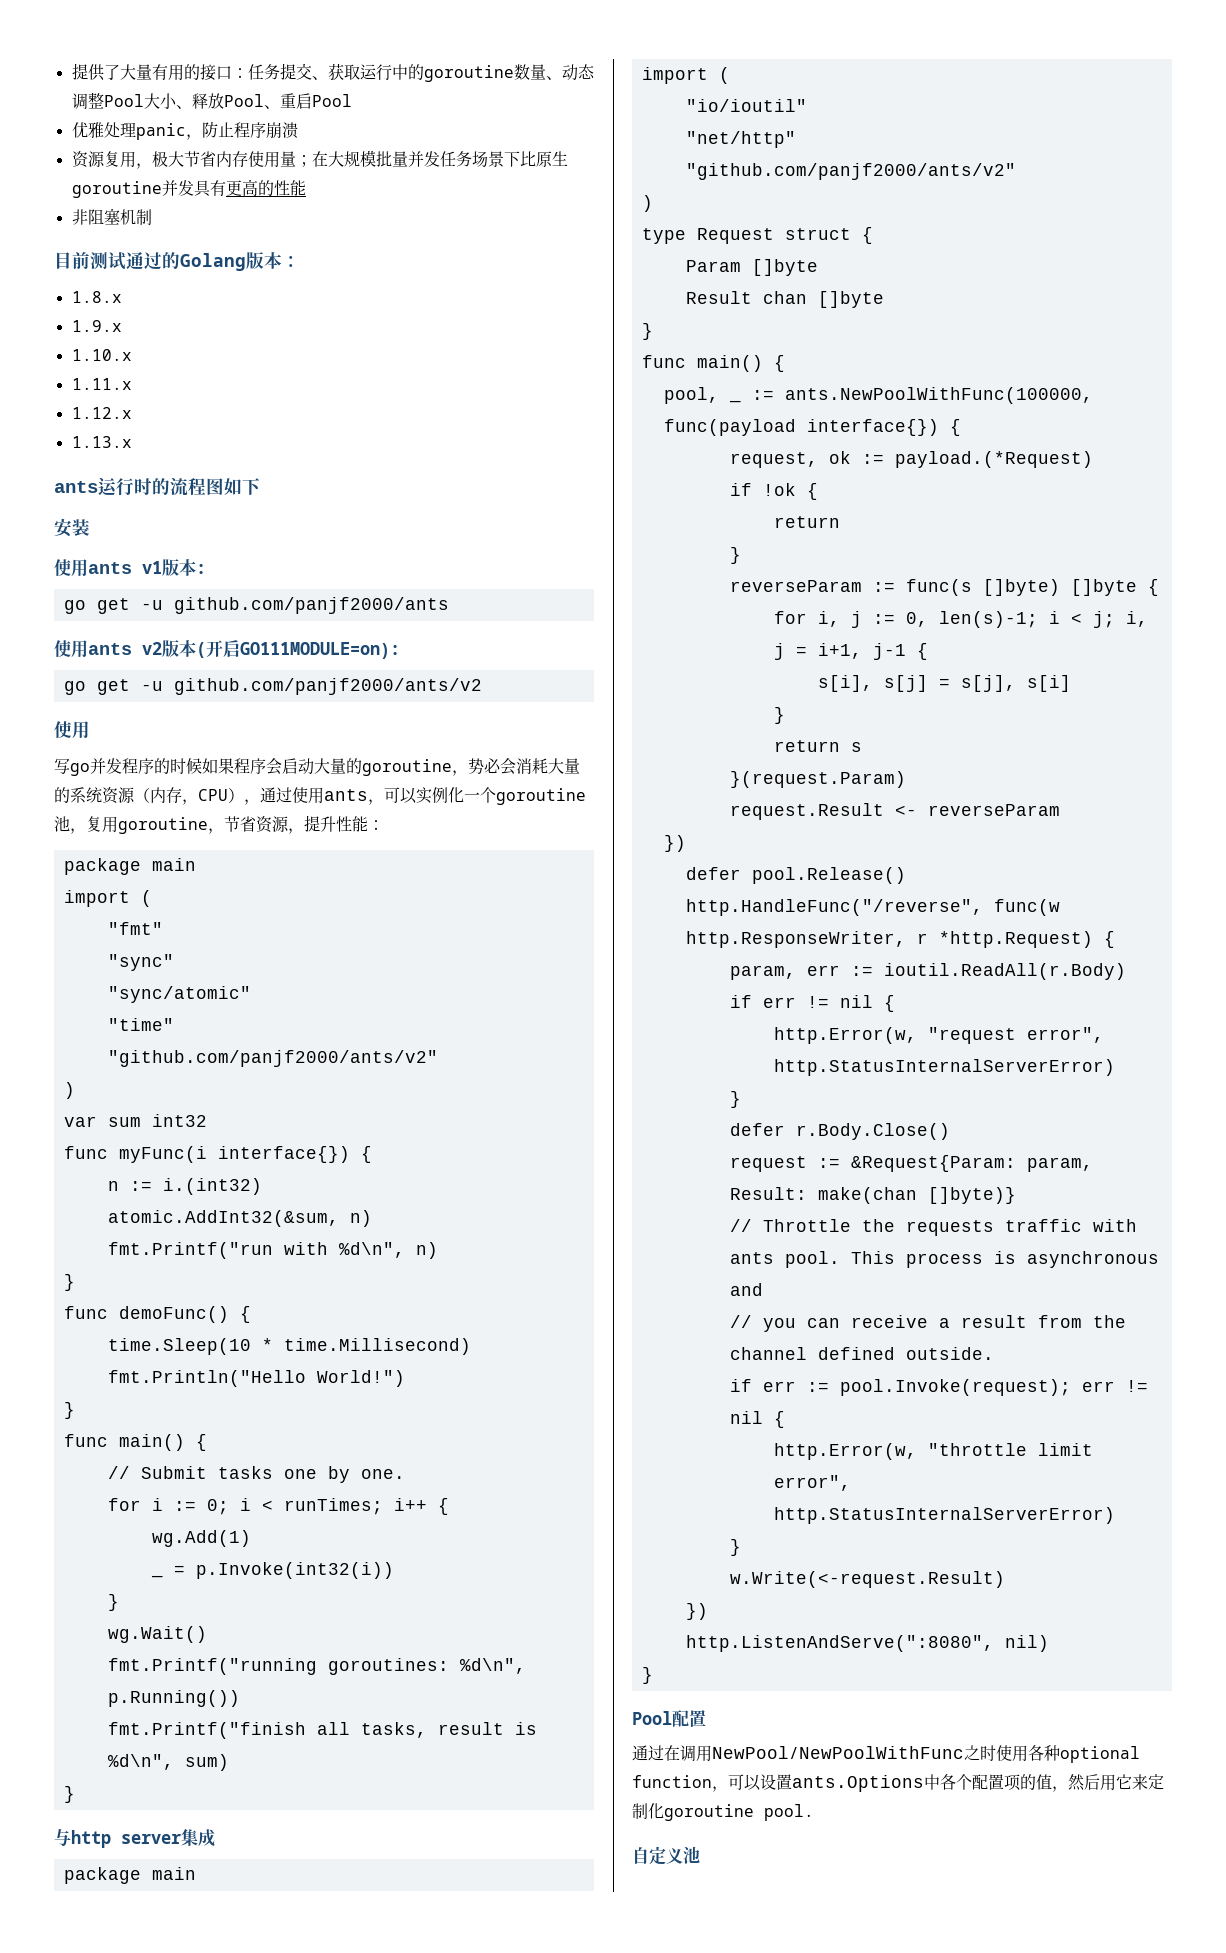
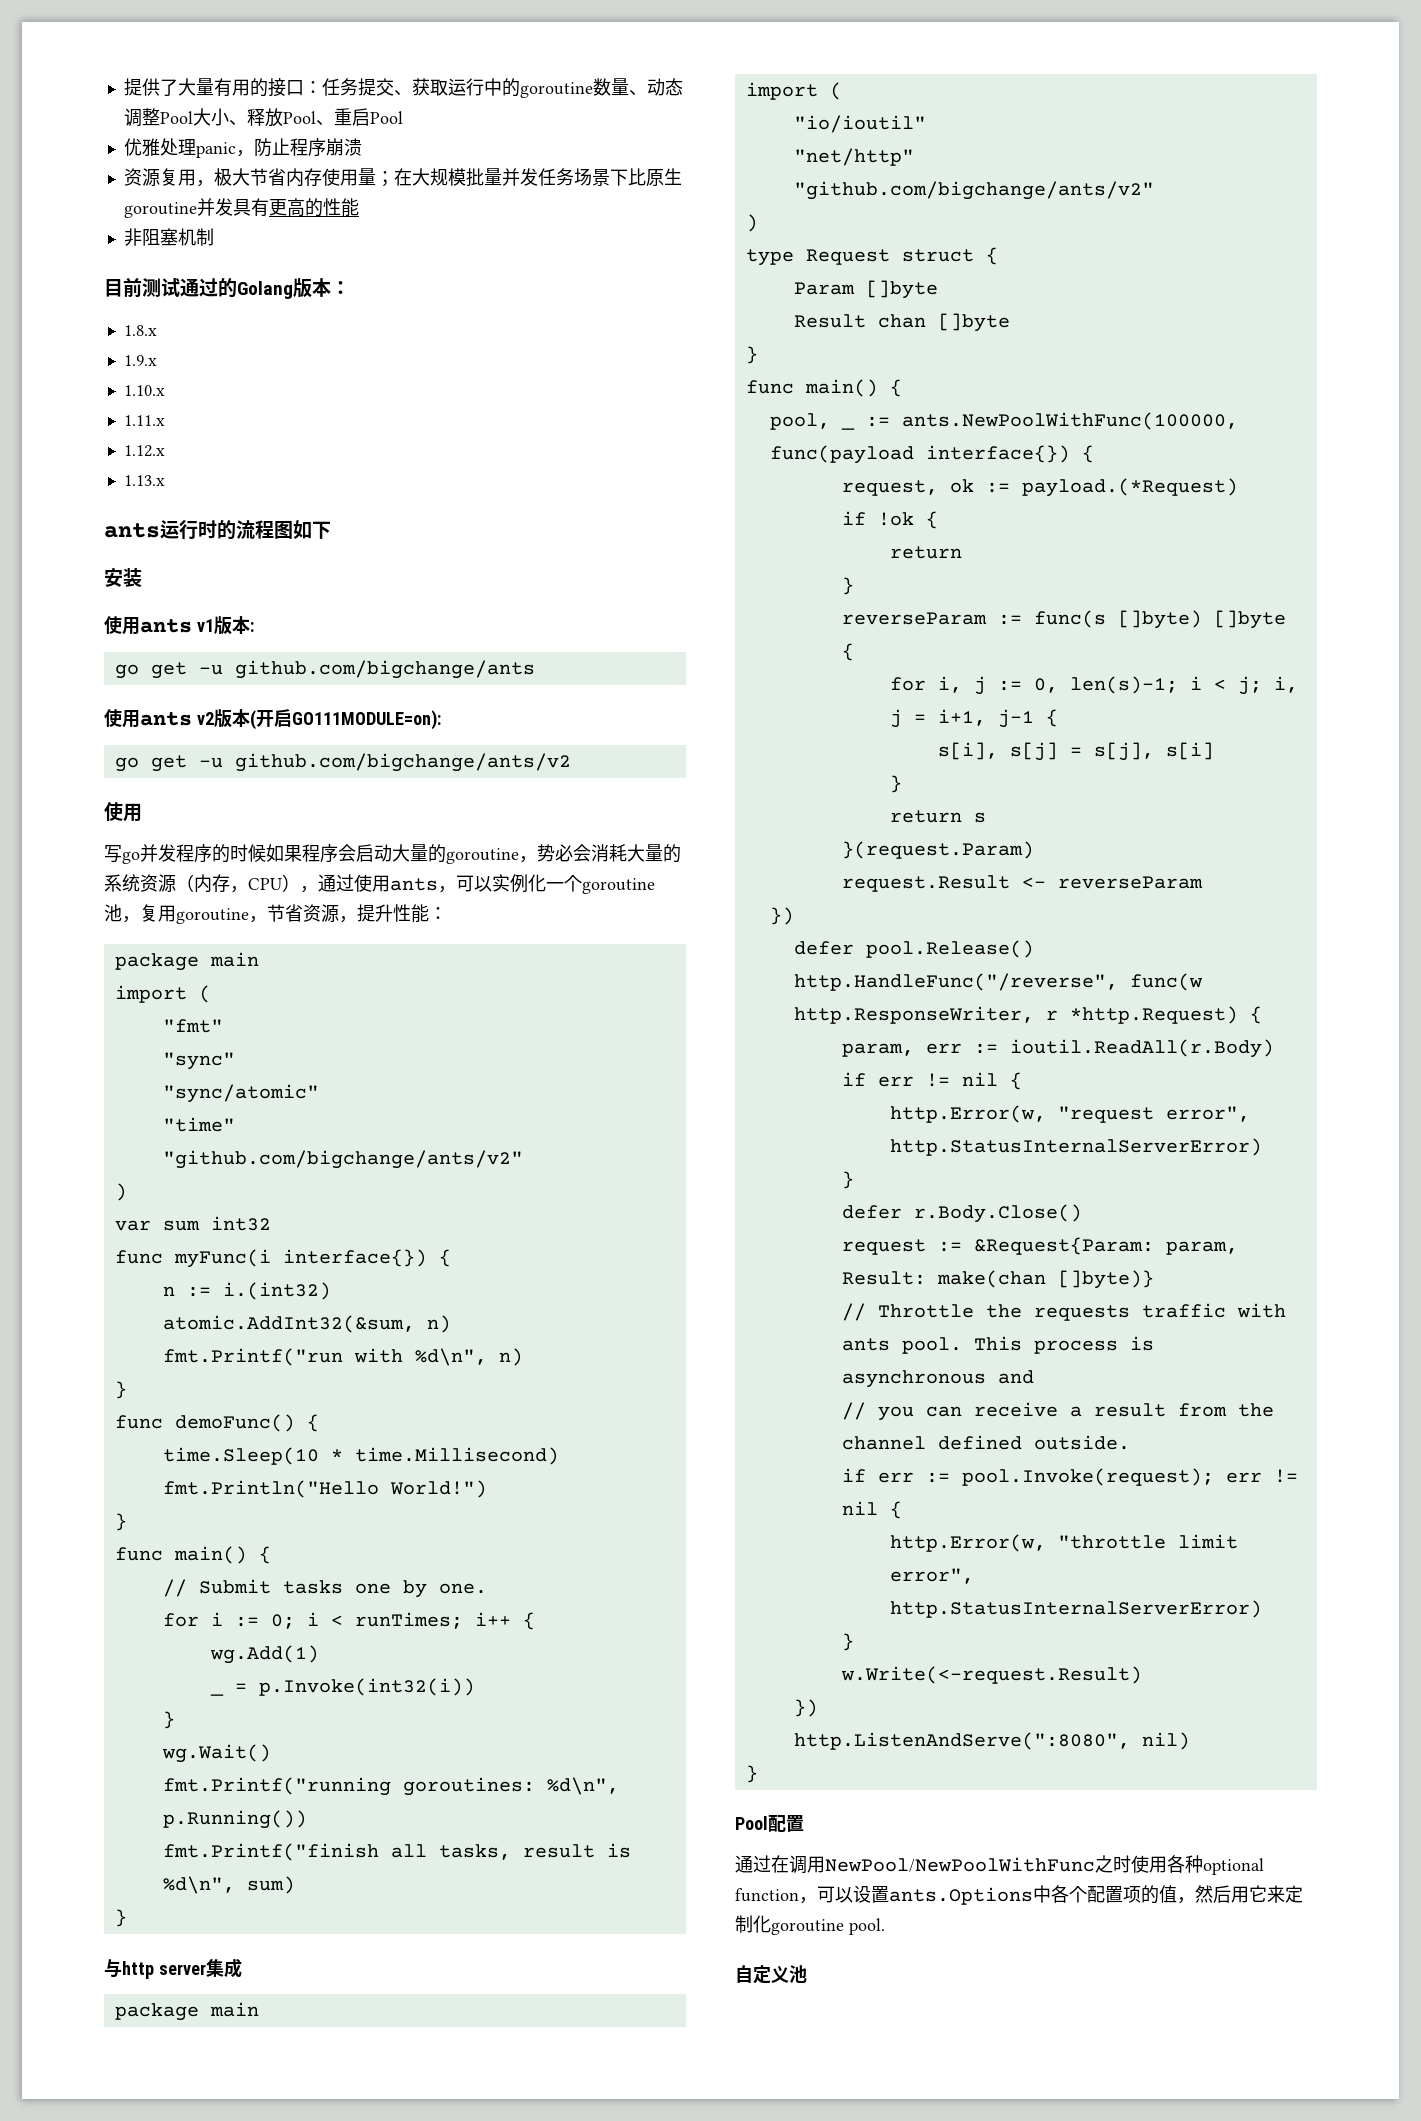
- go get -u github.com/panjf2000/ants
+ go get -u github.com/bigchange/ants
- go get -u github.com/panjf2000/ants/v2
+ go get -u github.com/bigchange/ants/v2
  "time"
- "github.com/panjf2000/ants/v2"
+ "github.com/bigchange/ants/v2"
  "net/http"
- "github.com/panjf2000/ants/v2"
+ "github.com/bigchange/ants/v2"

